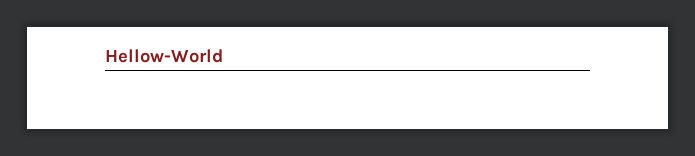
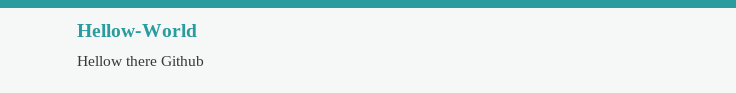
+ Hellow there Github

